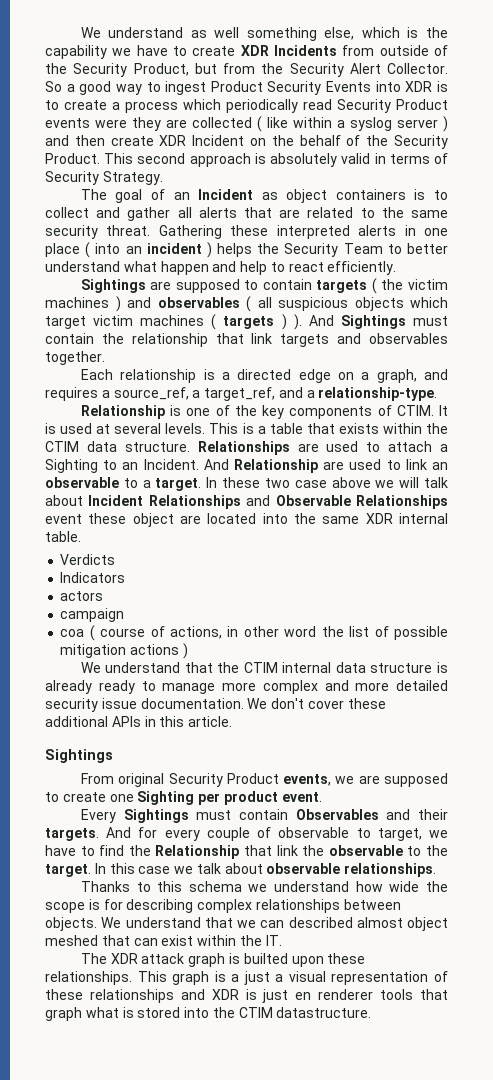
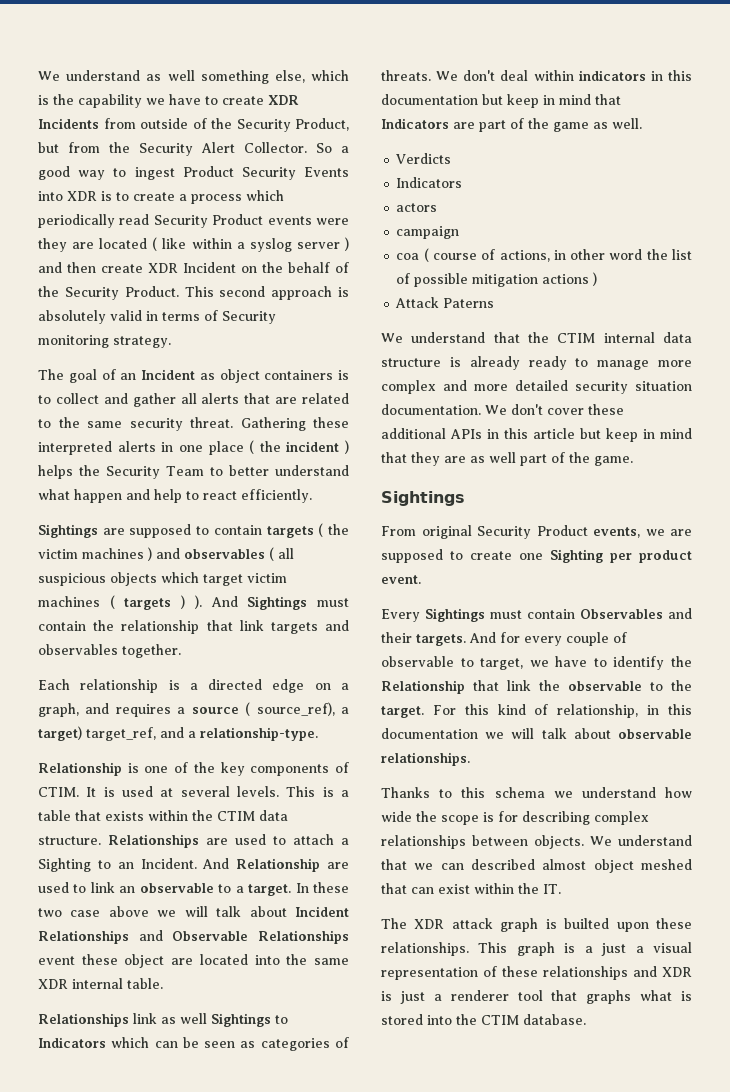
- So a good way to ingest Product Security Events into XDR is to create a process which periodically read Security Product events were they are collected ( like within a syslog server ) and then create XDR Incident on the behalf of the Security Product.
+ So a good way to ingest Product Security Events into XDR is to create a process which periodically read Security Product events were they are located ( like within a syslog server ) and then create XDR Incident on the behalf of the Security Product.
- This second approach is absolutely valid in terms of Security Strategy.
+ This second approach is absolutely valid in terms of Security monitoring strategy.
- Gathering these interpreted alerts in one place ( into an incident ) helps the Security Team to better understand what happen and help to react efficiently.
+ Gathering these interpreted alerts in one place ( the incident ) helps the Security Team to better understand what happen and help to react efficiently.
- Each relationship is a directed edge on a graph, and requires a source_ref, a target_ref, and a relationship-type.
+ Each relationship is a directed edge on a graph, and requires a source ( source_ref), a target) target_ref, and a relationship-type.
+ Relationships link as well Sightings to Indicators which can be seen as categories of threats. We don't deal within indicators in this documentation but keep in mind that Indicators are part of the game as well.
+ Attack Paterns
- We understand that the CTIM internal data structure is already ready to manage more complex and more detailed security issue documentation.
+ We understand that the CTIM internal data structure is already ready to manage more complex and more detailed security situation documentation.
- We don't cover these additional APIs in this article.
+ We don't cover these additional APIs in this article but keep in mind that they are as well part of the game.
- And for every couple of observable to target, we have to find the Relationship that link the observable to the target.
+ And for every couple of observable to target, we have to identify the Relationship that link the observable to the target.
- In this case we talk about observable relationships.
+ For this kind of relationship, in this documentation we will talk about observable relationships.
- This graph is a just a visual representation of these relationships and XDR is just en renderer tools that graph what is stored into the CTIM datastructure.
+ This graph is a just a visual representation of these relationships and XDR is just a renderer tool that graphs what is stored into the CTIM database.

